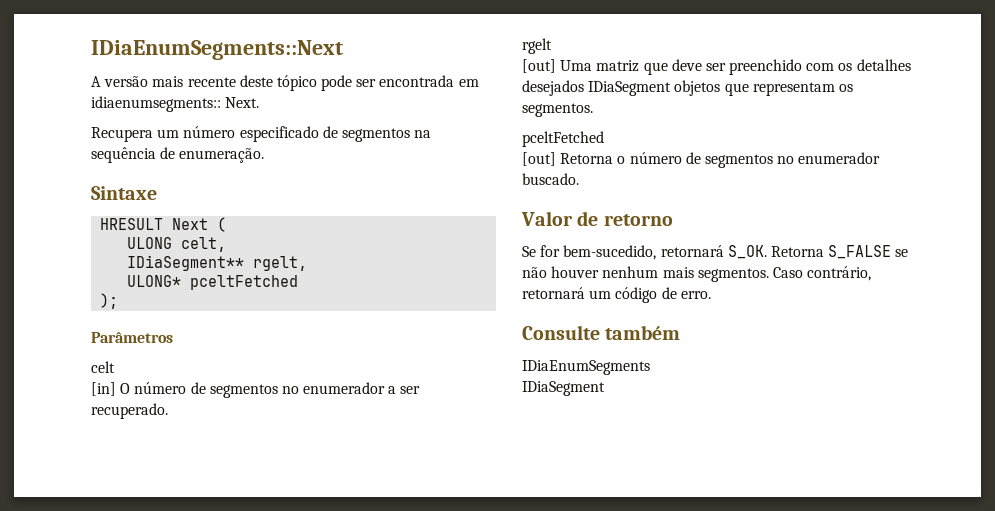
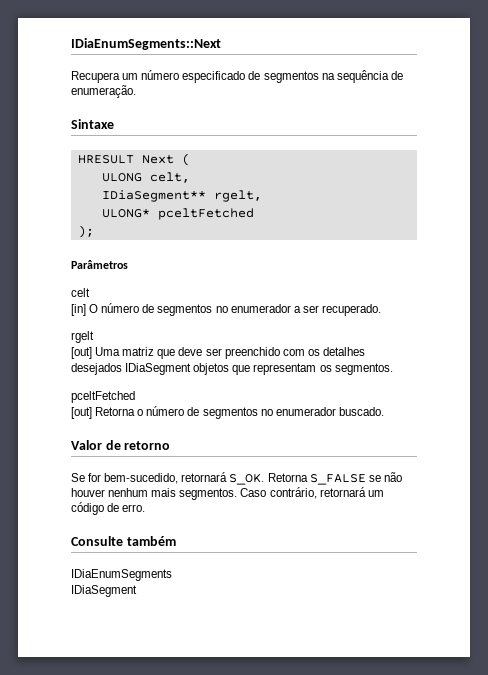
- A versão mais recente deste tópico pode ser encontrada em idiaenumsegments:: Next.

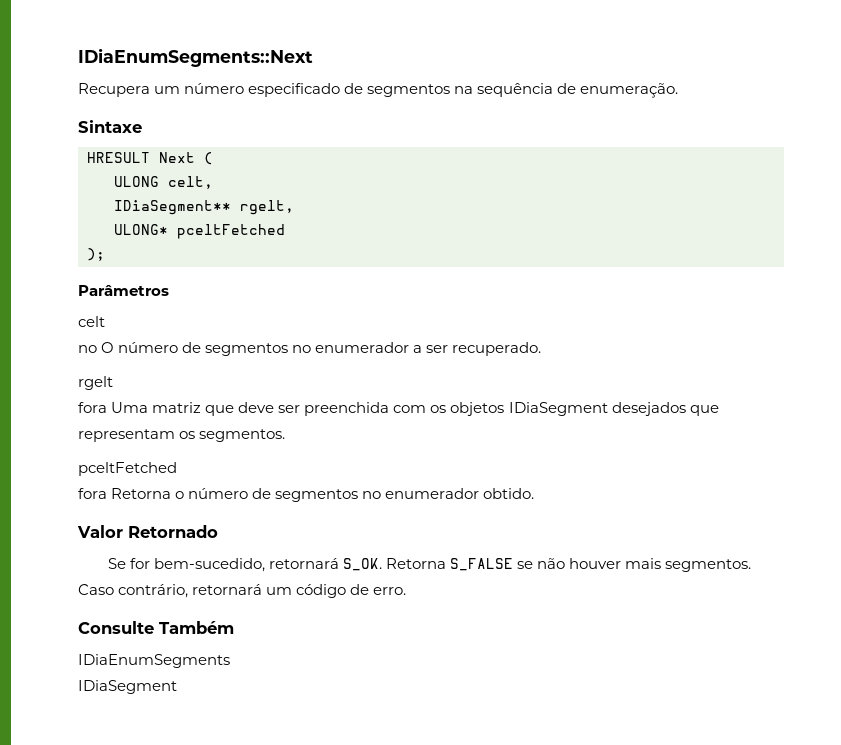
- [in] O número de segmentos no enumerador a ser recuperado.
+ no O número de segmentos no enumerador a ser recuperado.
- [out] Uma matriz que deve ser preenchido com os detalhes desejados IDiaSegment objetos que representam os segmentos.
+ fora Uma matriz que deve ser preenchida com os objetos IDiaSegment desejados que representam os segmentos.
- [out] Retorna o número de segmentos no enumerador buscado.
+ fora Retorna o número de segmentos no enumerador obtido.
- Valor de retorno
+ Valor Retornado
- Retorna S_FALSE se não houver nenhum mais segmentos.
+ Retorna S_FALSE se não houver mais segmentos.
- Consulte também
+ Consulte Também

